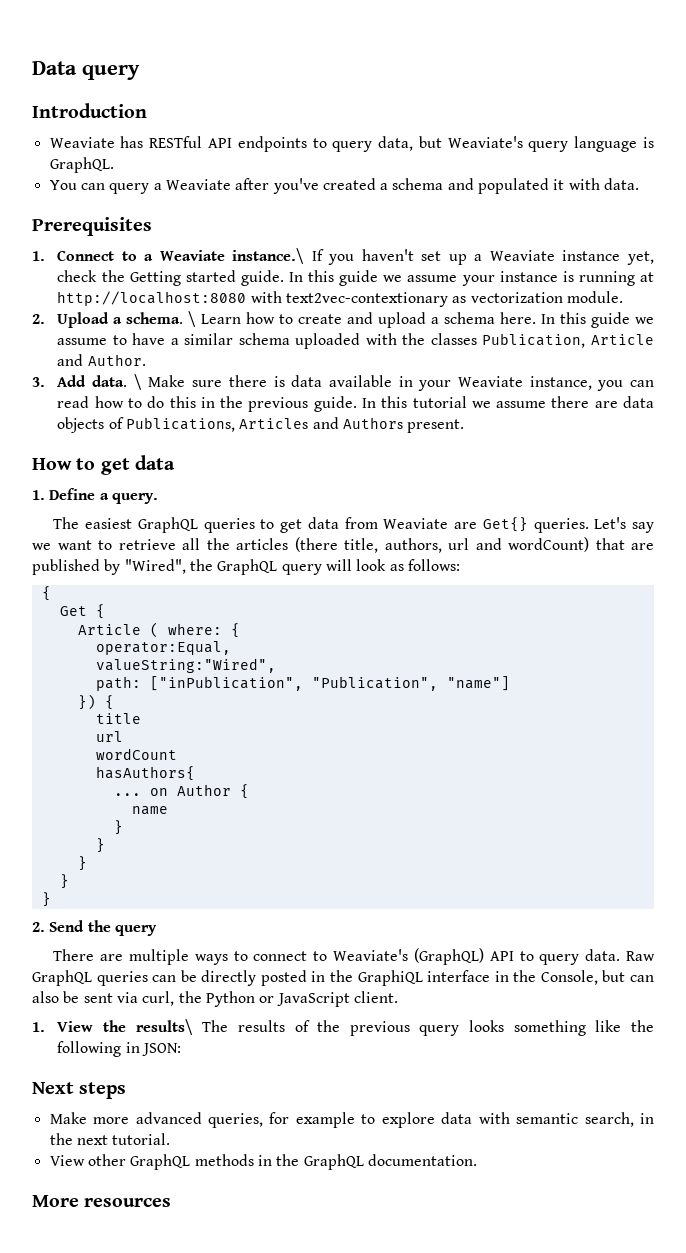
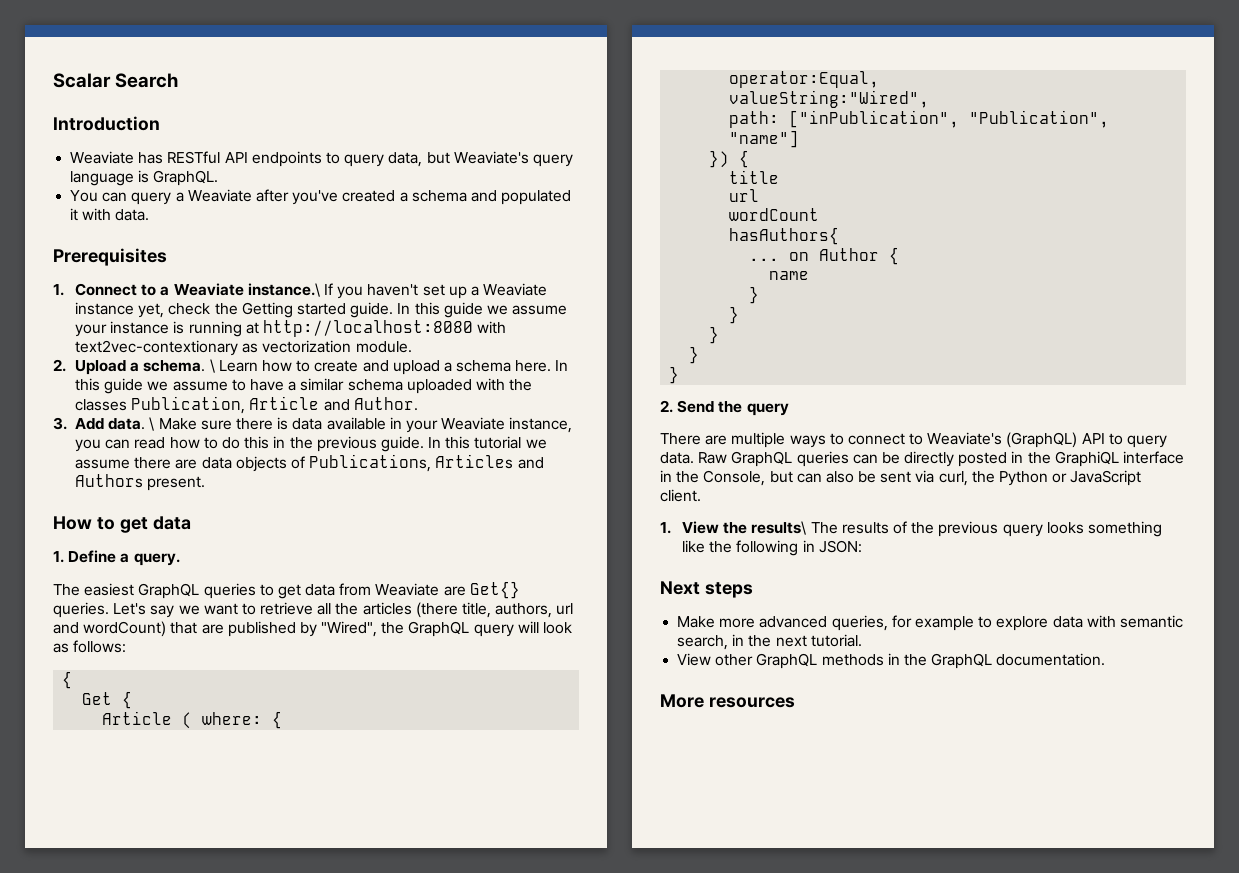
- Data query
+ Scalar Search

